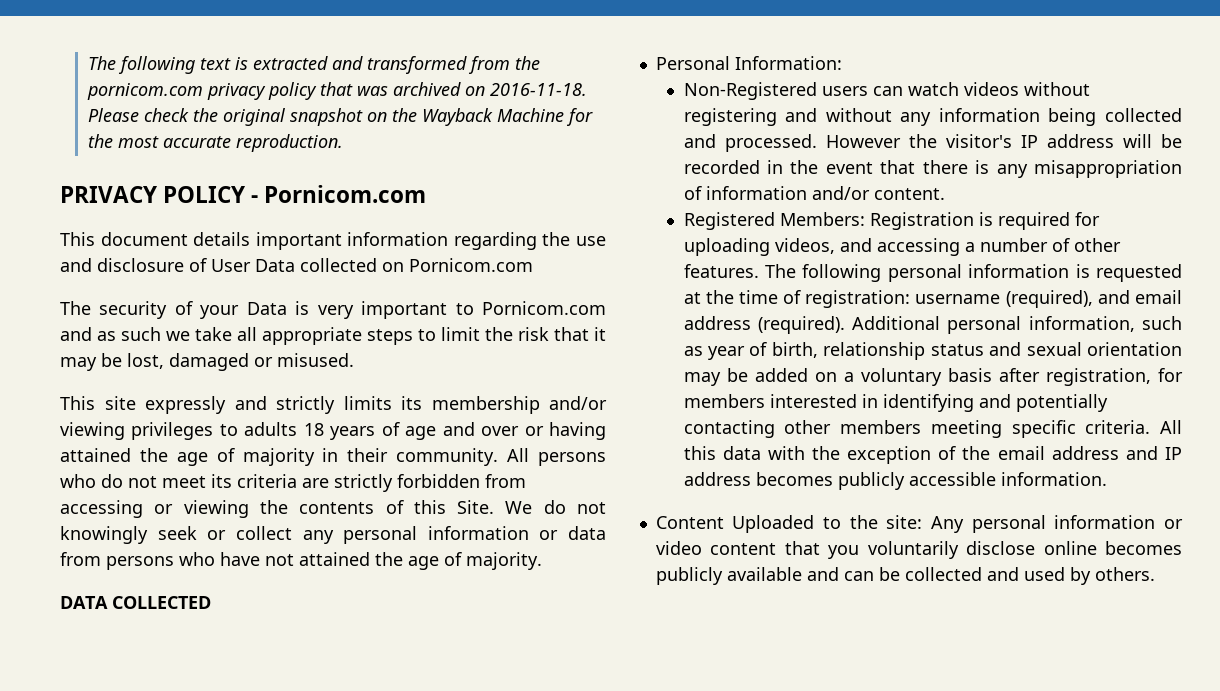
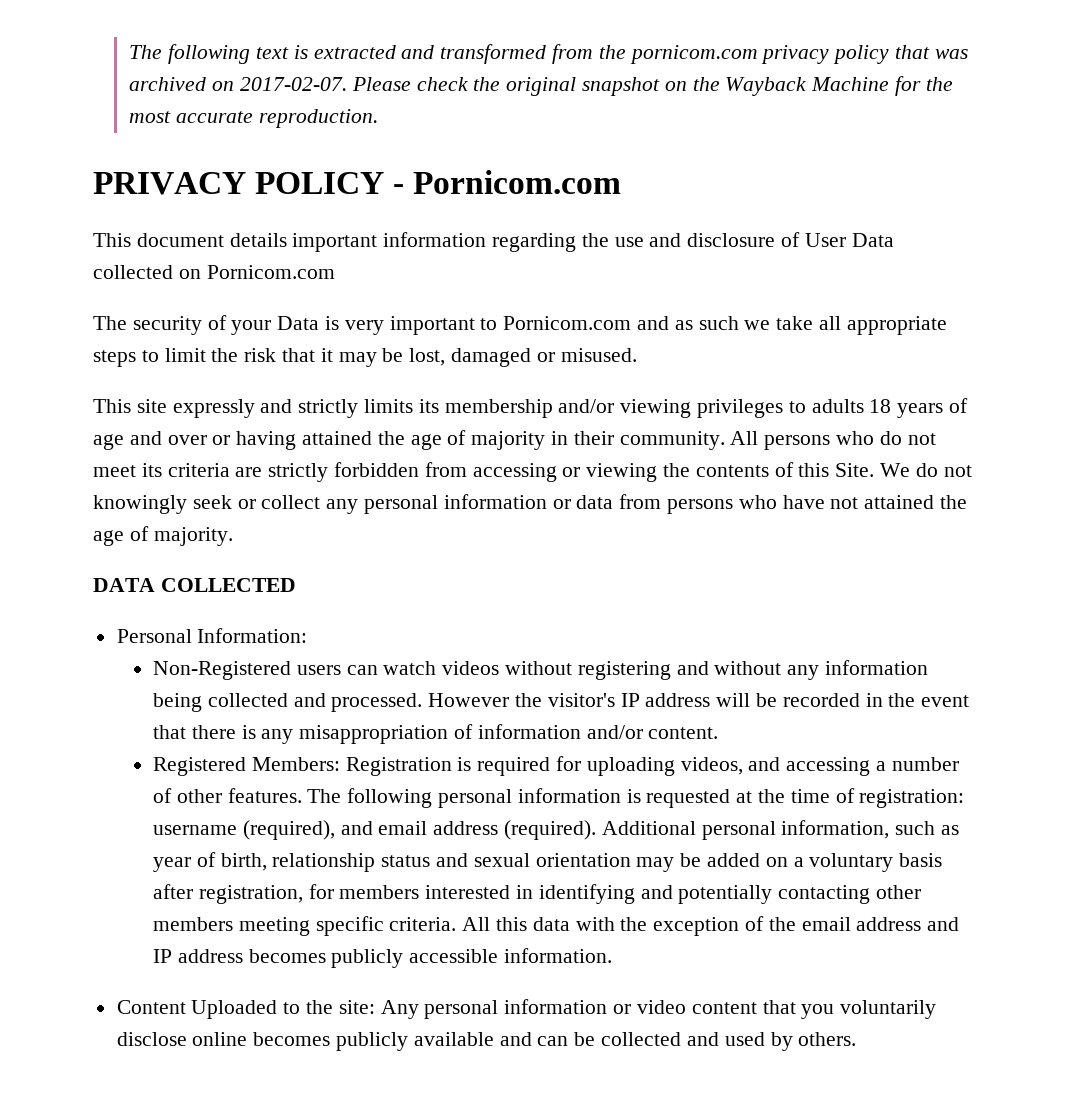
- The following text is extracted and transformed from the pornicom.com privacy policy that was archived on 2016-11-18.
+ The following text is extracted and transformed from the pornicom.com privacy policy that was archived on 2017-02-07.

